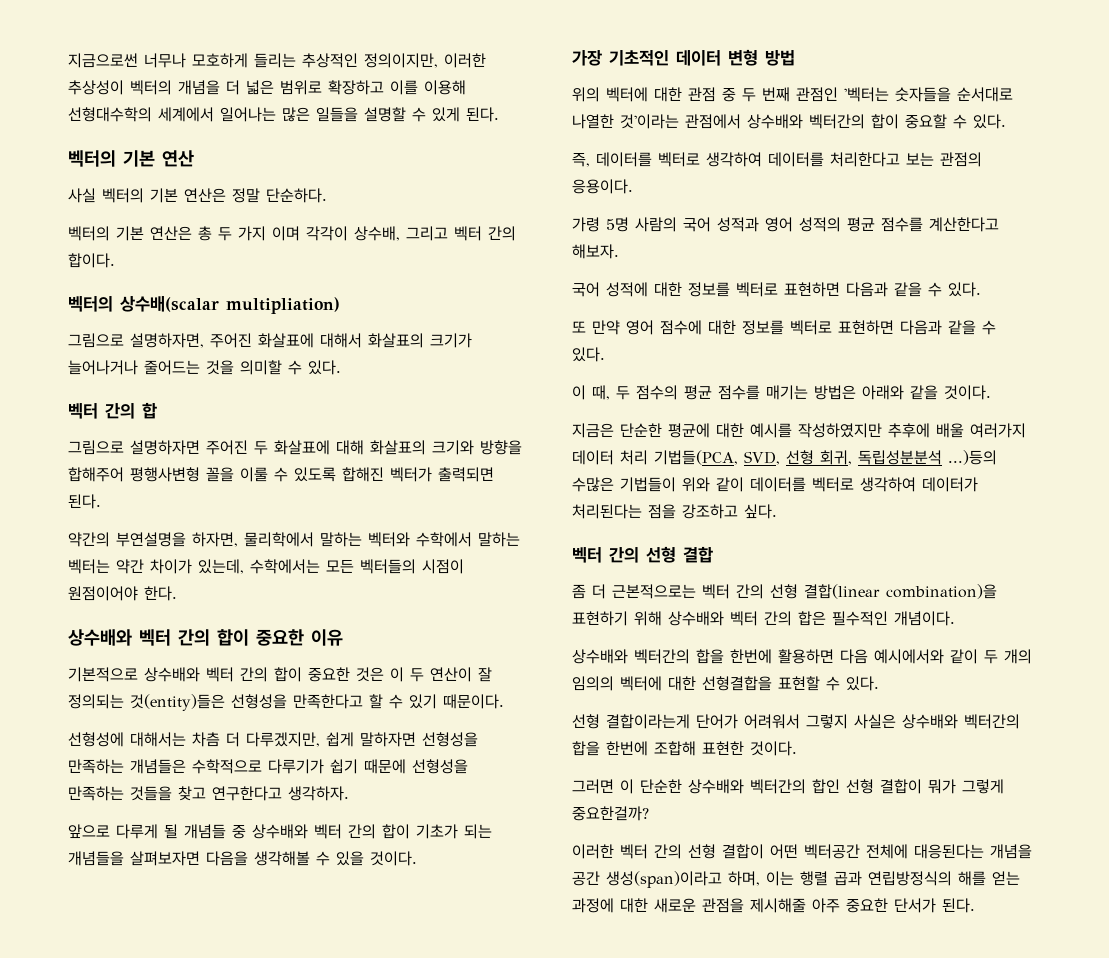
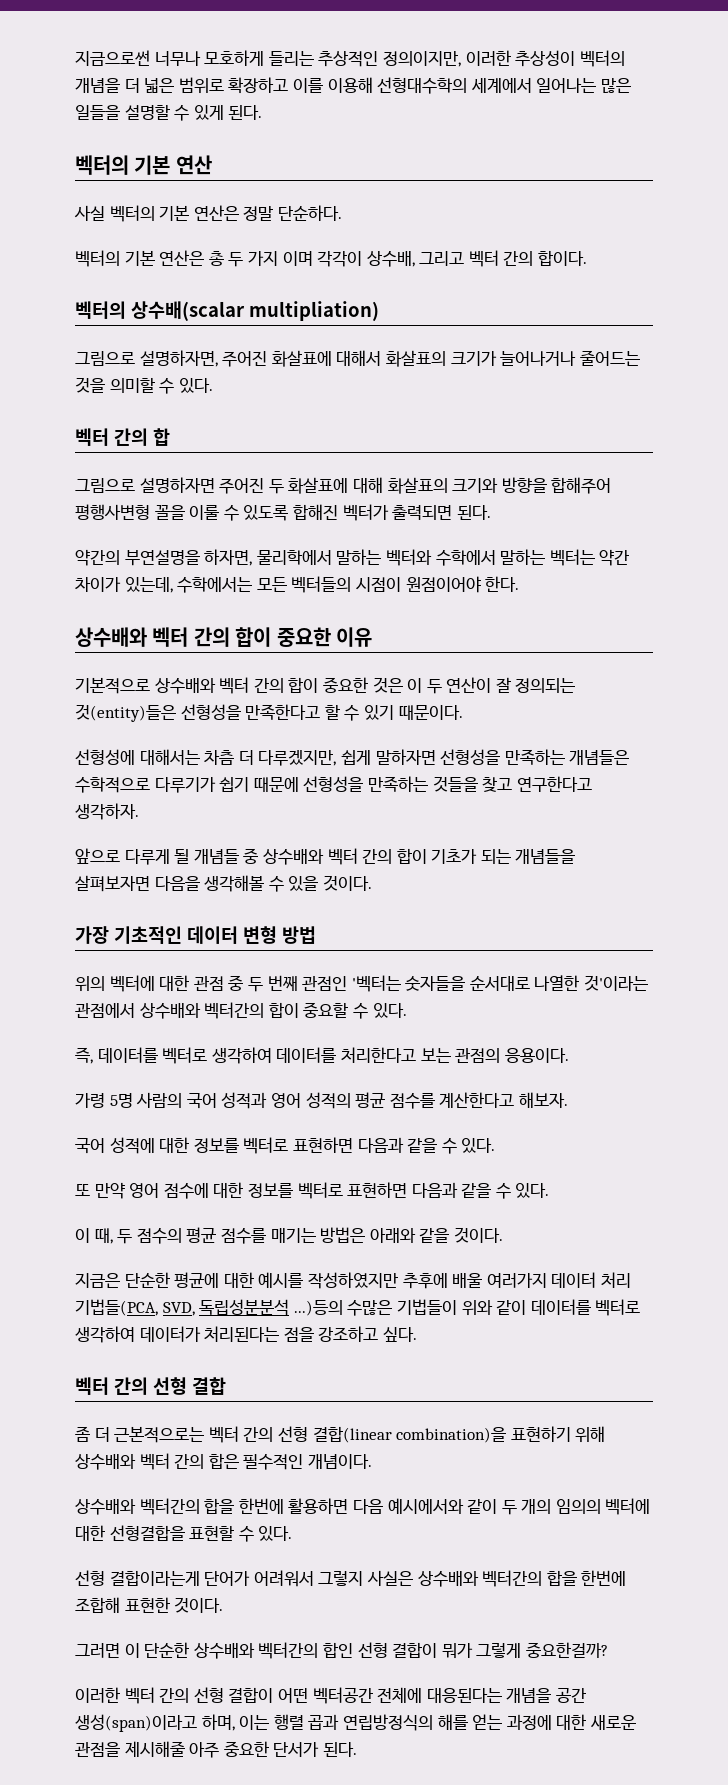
- 지금은 단순한 평균에 대한 예시를 작성하였지만 추후에 배울 여러가지 데이터 처리 기법들(PCA, SVD, 선형 회귀, 독립성분분석 ...)등의 수많은 기법들이 위와 같이 데이터를 벡터로 생각하여 데이터가 처리된다는 점을 강조하고 싶다.
+ 지금은 단순한 평균에 대한 예시를 작성하였지만 추후에 배울 여러가지 데이터 처리 기법들(PCA, SVD, 독립성분분석 ...)등의 수많은 기법들이 위와 같이 데이터를 벡터로 생각하여 데이터가 처리된다는 점을 강조하고 싶다.

